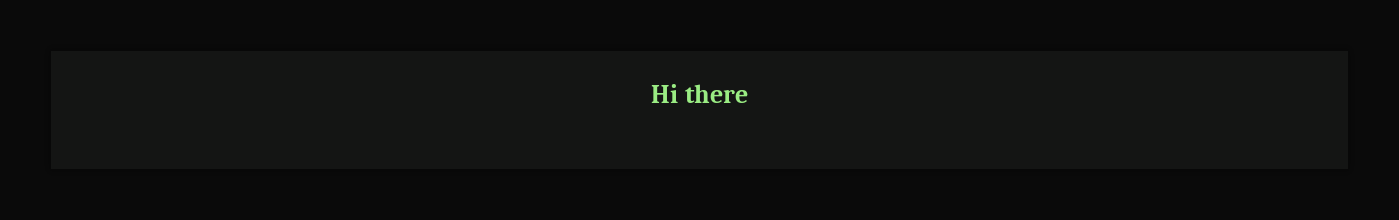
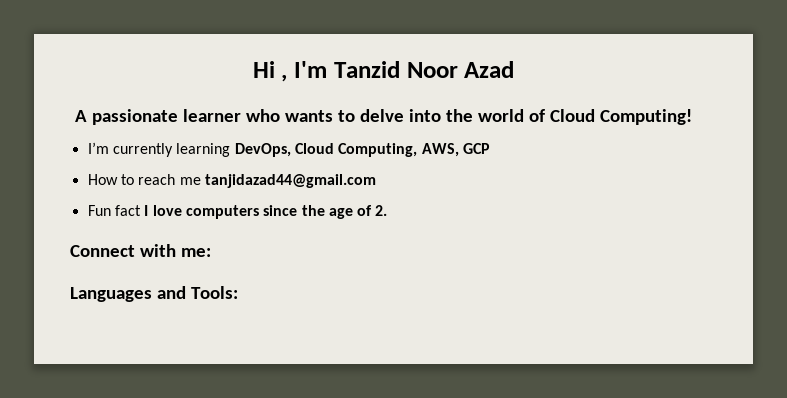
- Hi there
+ Hi , I'm Tanzid Noor Azad
+ A passionate learner who wants to delve into the world of Cloud Computing!
+ I’m currently learning DevOps, Cloud Computing, AWS, GCP
+ How to reach me tanjidazad44@gmail.com
+ Fun fact I love computers since the age of 2.
+ Connect with me:
+ Languages and Tools:

